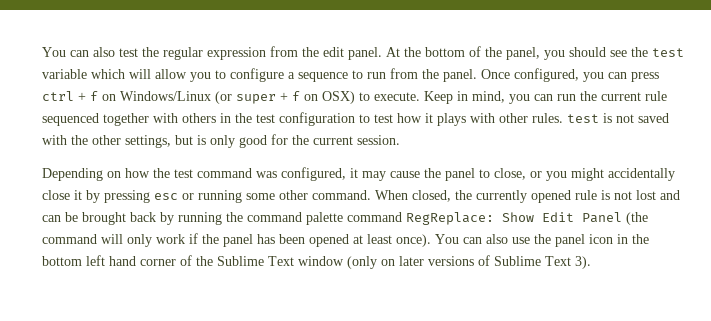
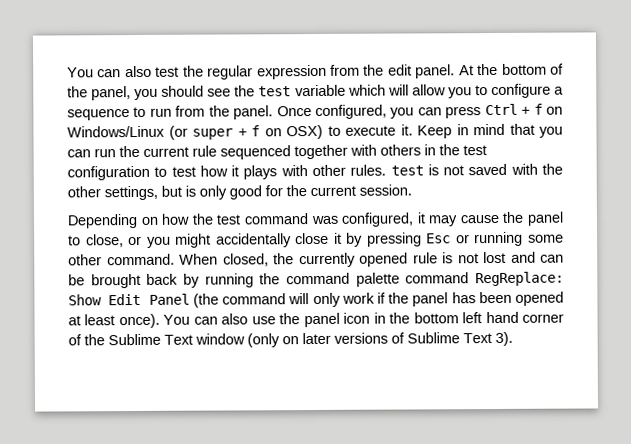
- Once configured, you can press ctrl + f on Windows/Linux (or super + f on OSX) to execute. Keep in mind, you can run the current rule sequenced together with others in the test configuration to test how it plays with other rules. test is not saved with the other settings, but is only good for the current session.
+ Once configured, you can press Ctrl + f on Windows/Linux (or super + f on OSX) to execute it. Keep in mind that you can run the current rule sequenced together with others in the test configuration to test how it plays with other rules. test is not saved with the other settings, but is only good for the current session.
- Depending on how the test command was configured, it may cause the panel to close, or you might accidentally close it by pressing esc or running some other command.
+ Depending on how the test command was configured, it may cause the panel to close, or you might accidentally close it by pressing Esc or running some other command.

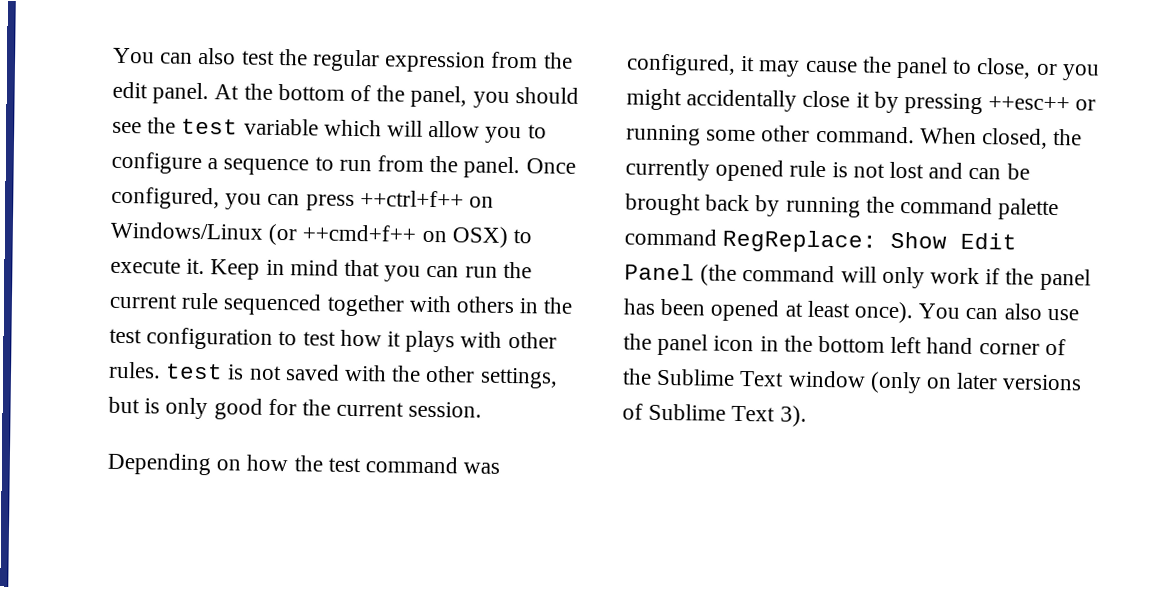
- Once configured, you can press Ctrl + f on Windows/Linux (or super + f on OSX) to execute it.
+ Once configured, you can press ++ctrl+f++ on Windows/Linux (or ++cmd+f++ on OSX) to execute it.
- Depending on how the test command was configured, it may cause the panel to close, or you might accidentally close it by pressing Esc or running some other command.
+ Depending on how the test command was configured, it may cause the panel to close, or you might accidentally close it by pressing ++esc++ or running some other command.

